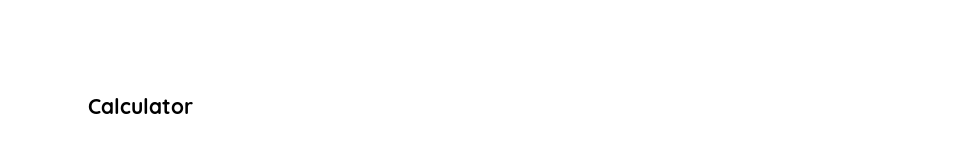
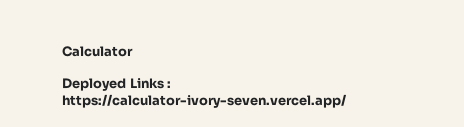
+ Deployed Links : https://calculator-ivory-seven.vercel.app/

